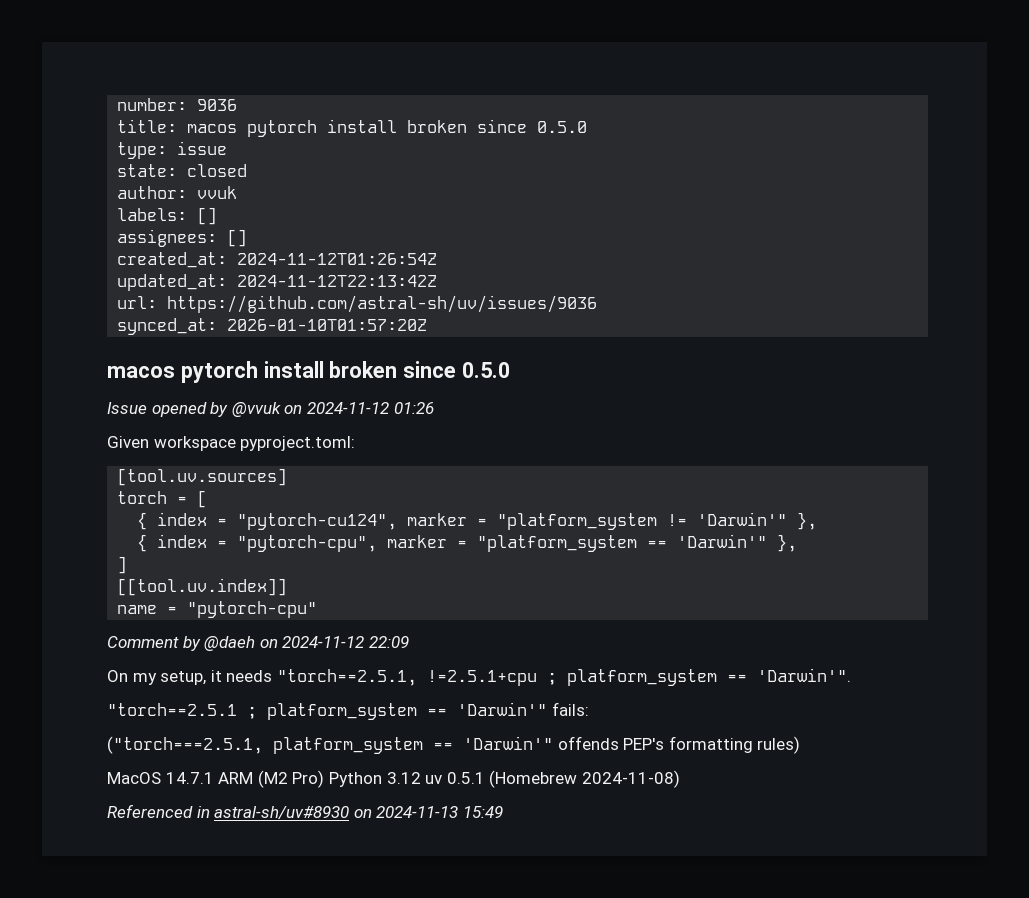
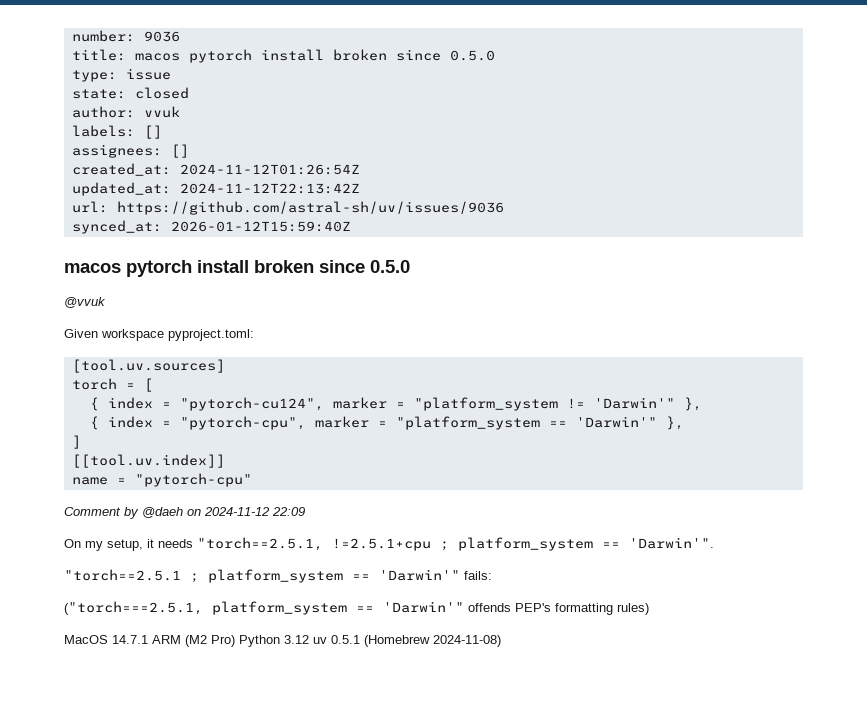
- synced_at: 2026-01-10T01:57:20Z
+ synced_at: 2026-01-12T15:59:40Z
  macos pytorch install broken since 0.5.0
- Issue opened by @vvuk on 2024-11-12 01:26
+ @vvuk
- Referenced in astral-sh/uv#8930 on 2024-11-13 15:49

